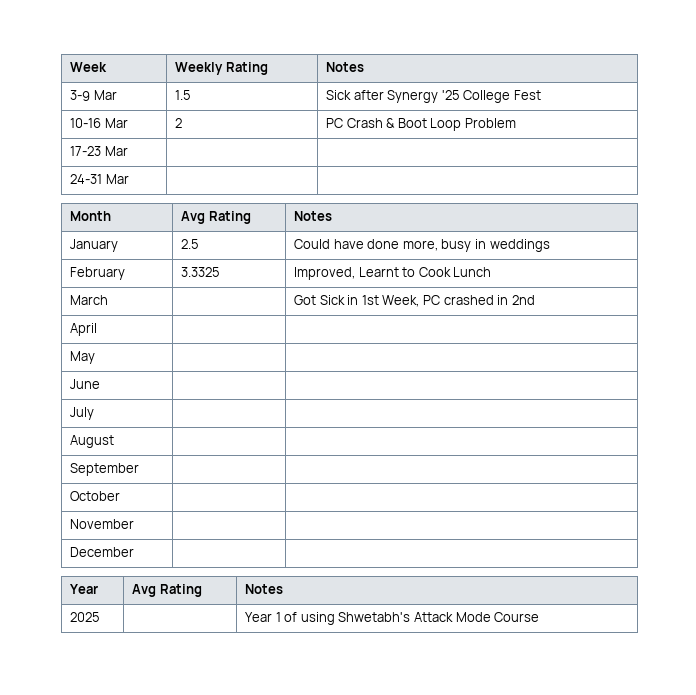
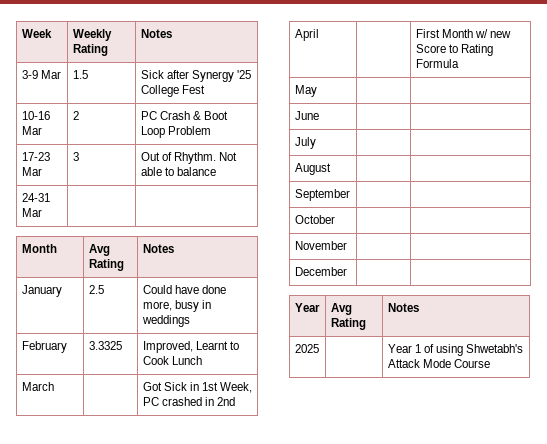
- 17-23 Mar | |
+ 17-23 Mar | 3 | Out of Rhythm. Not able to balance
- April | |
+ April | | First Month w/ new Score to Rating Formula

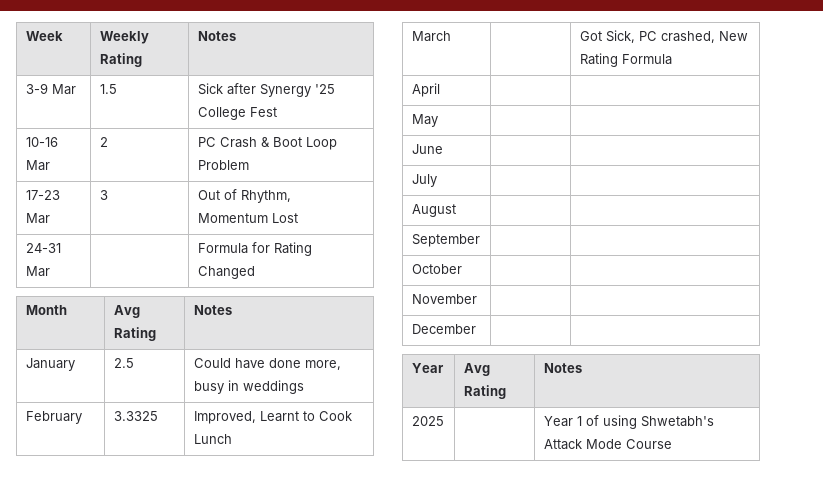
- 17-23 Mar | 3 | Out of Rhythm. Not able to balance
- 24-31 Mar | |
+ 17-23 Mar | 3 | Out of Rhythm, Momentum Lost
+ 24-31 Mar | | Formula for Rating Changed
- March | | Got Sick in 1st Week, PC crashed in 2nd
- April | | First Month w/ new Score to Rating Formula
+ March | | Got Sick, PC crashed, New Rating Formula
+ April | |

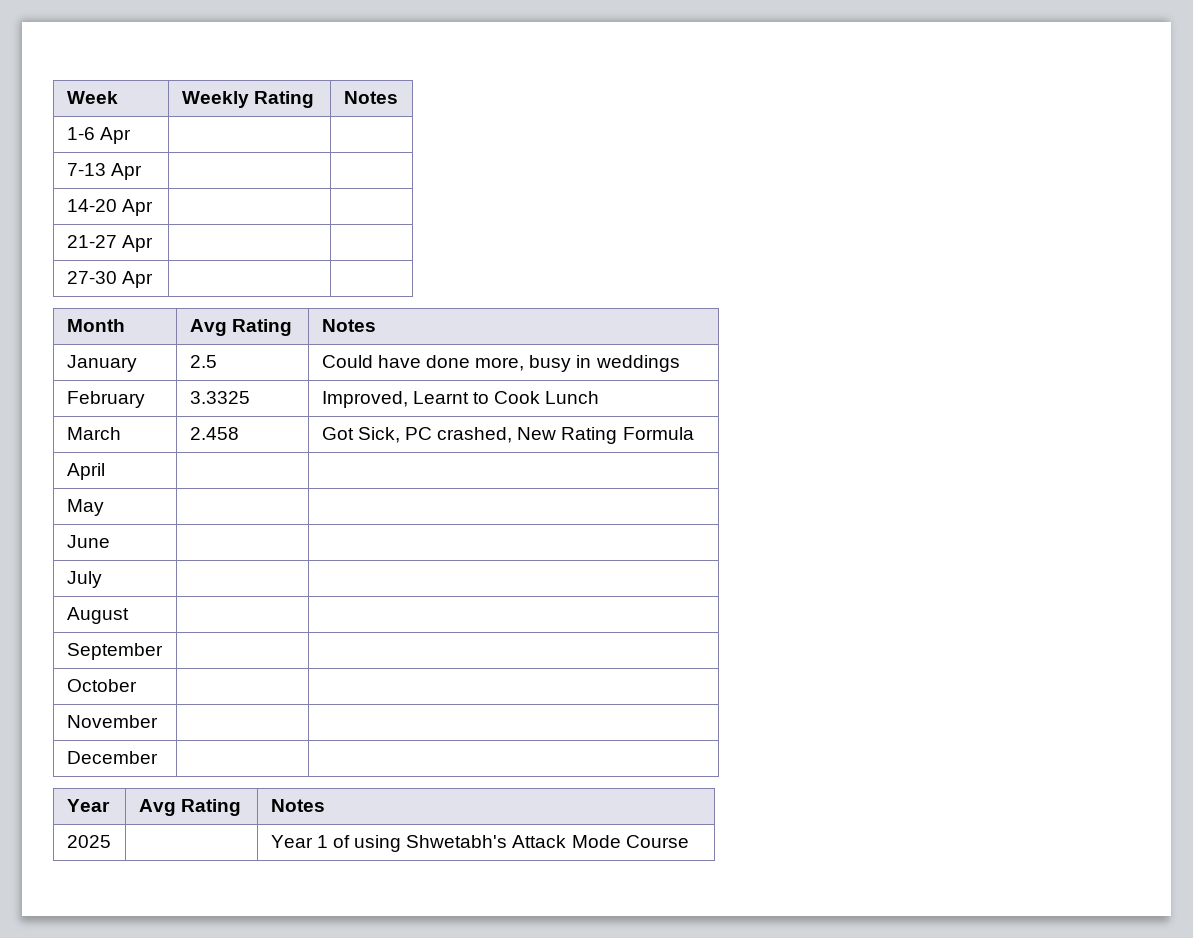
- 3-9 Mar | 1.5 | Sick after Synergy '25 College Fest
- 10-16 Mar | 2 | PC Crash & Boot Loop Problem
- 17-23 Mar | 3 | Out of Rhythm, Momentum Lost
- 24-31 Mar | | Formula for Rating Changed
+ 1-6 Apr | |
+ 7-13 Apr | |
+ 14-20 Apr | |
+ 21-27 Apr | |
+ 27-30 Apr | |
- March | | Got Sick, PC crashed, New Rating Formula
+ March | 2.458 | Got Sick, PC crashed, New Rating Formula

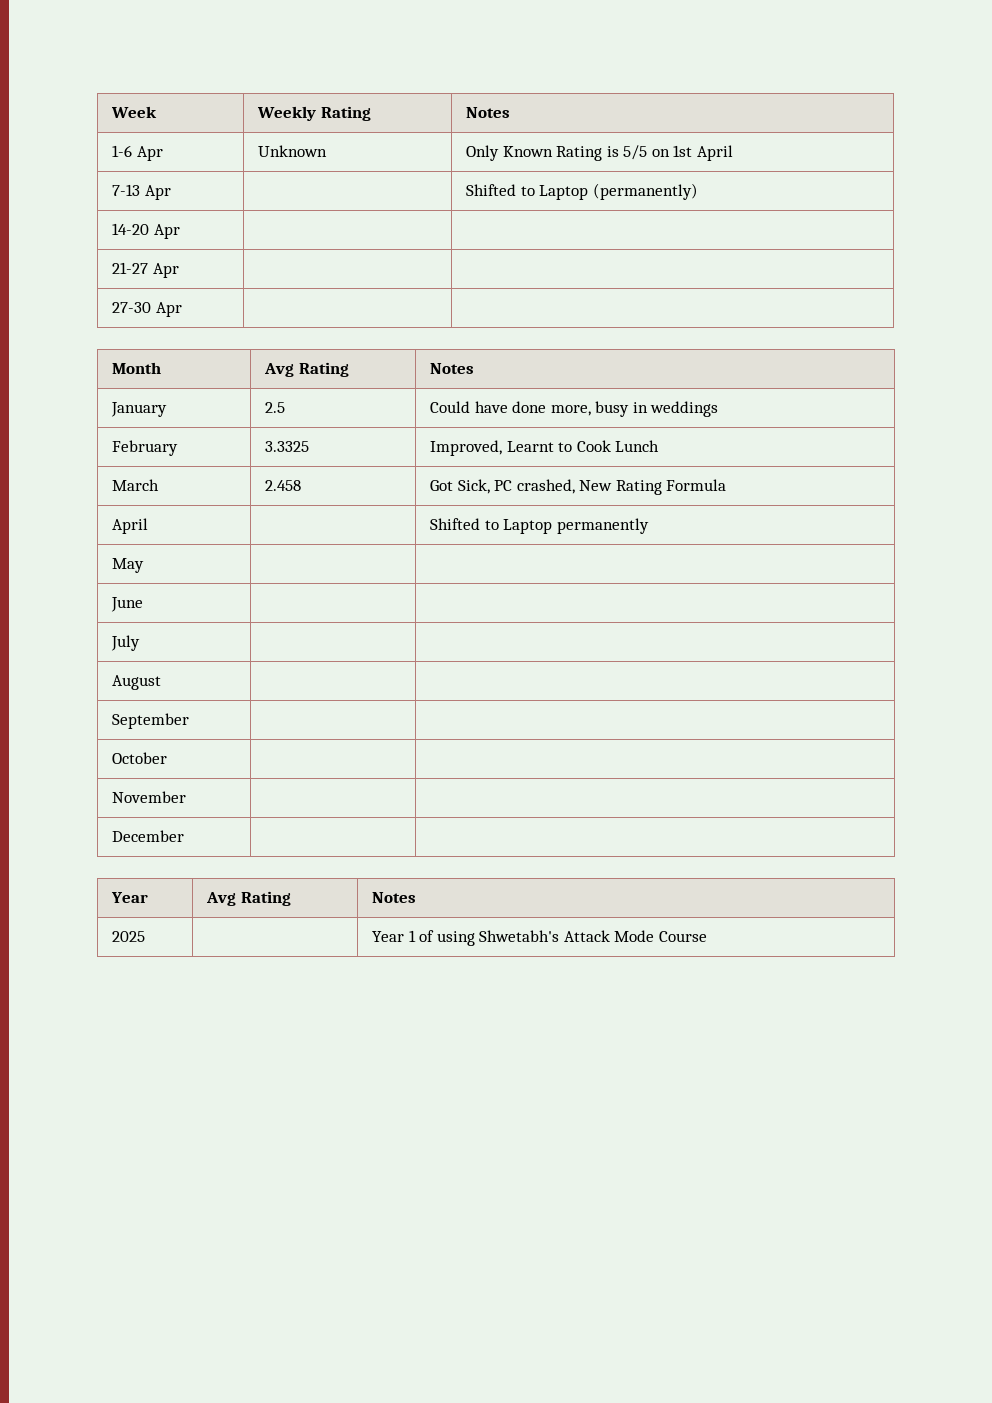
- 1-6 Apr | |
- 7-13 Apr | |
+ 1-6 Apr | Unknown | Only Known Rating is 5/5 on 1st April
+ 7-13 Apr | | Shifted to Laptop (permanently)
- April | |
+ April | | Shifted to Laptop permanently

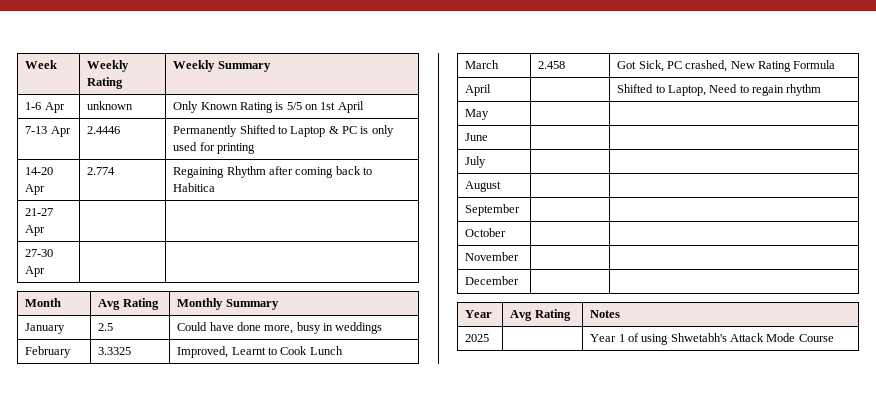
- Week | Weekly Rating | Notes
+ Week | Weekly Rating | Weekly Summary
- 1-6 Apr | Unknown | Only Known Rating is 5/5 on 1st April
+ 1-6 Apr | unknown | Only Known Rating is 5/5 on 1st April
- 7-13 Apr | | Shifted to Laptop (permanently)
- 14-20 Apr | |
+ 7-13 Apr | 2.4446 | Permanently Shifted to Laptop & PC is only used for printing
+ 14-20 Apr | 2.774 | Regaining Rhythm after coming back to Habitica
- Month | Avg Rating | Notes
+ Month | Avg Rating | Monthly Summary
- April | | Shifted to Laptop permanently
+ April | | Shifted to Laptop, Need to regain rhythm

